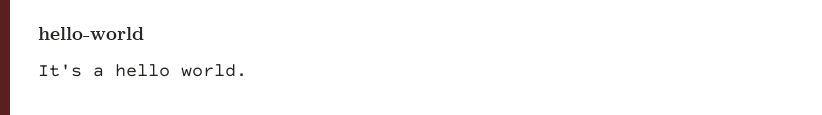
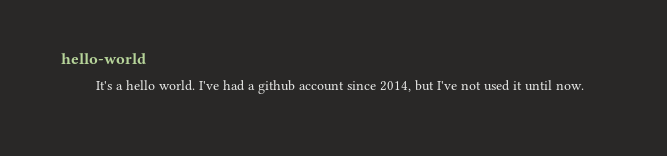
+ I've had a github account since 2014, but I've not used it until now.

